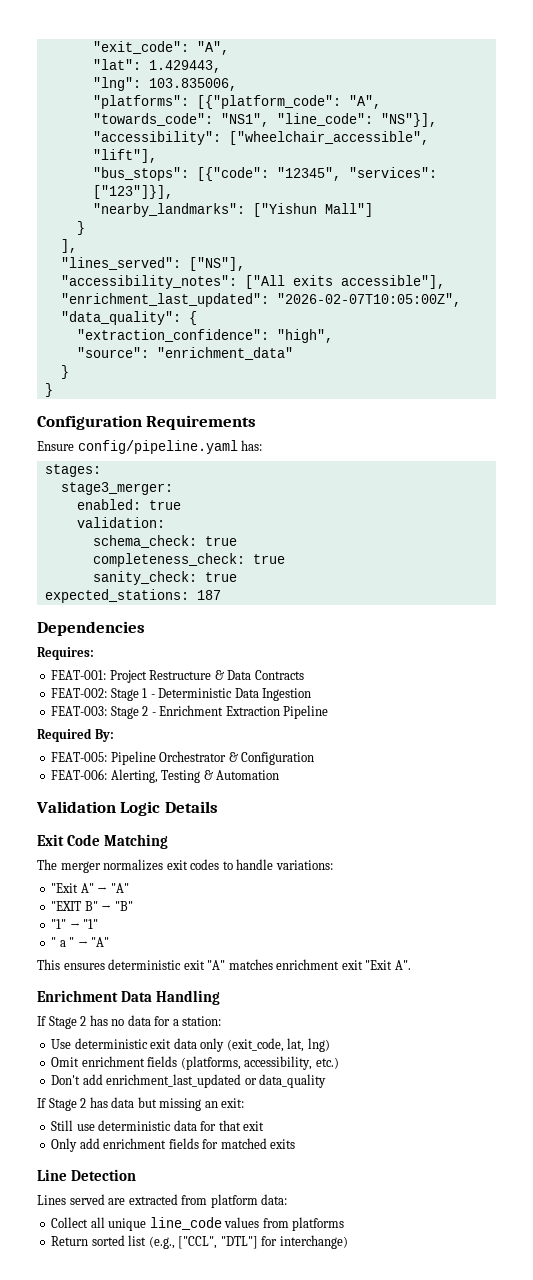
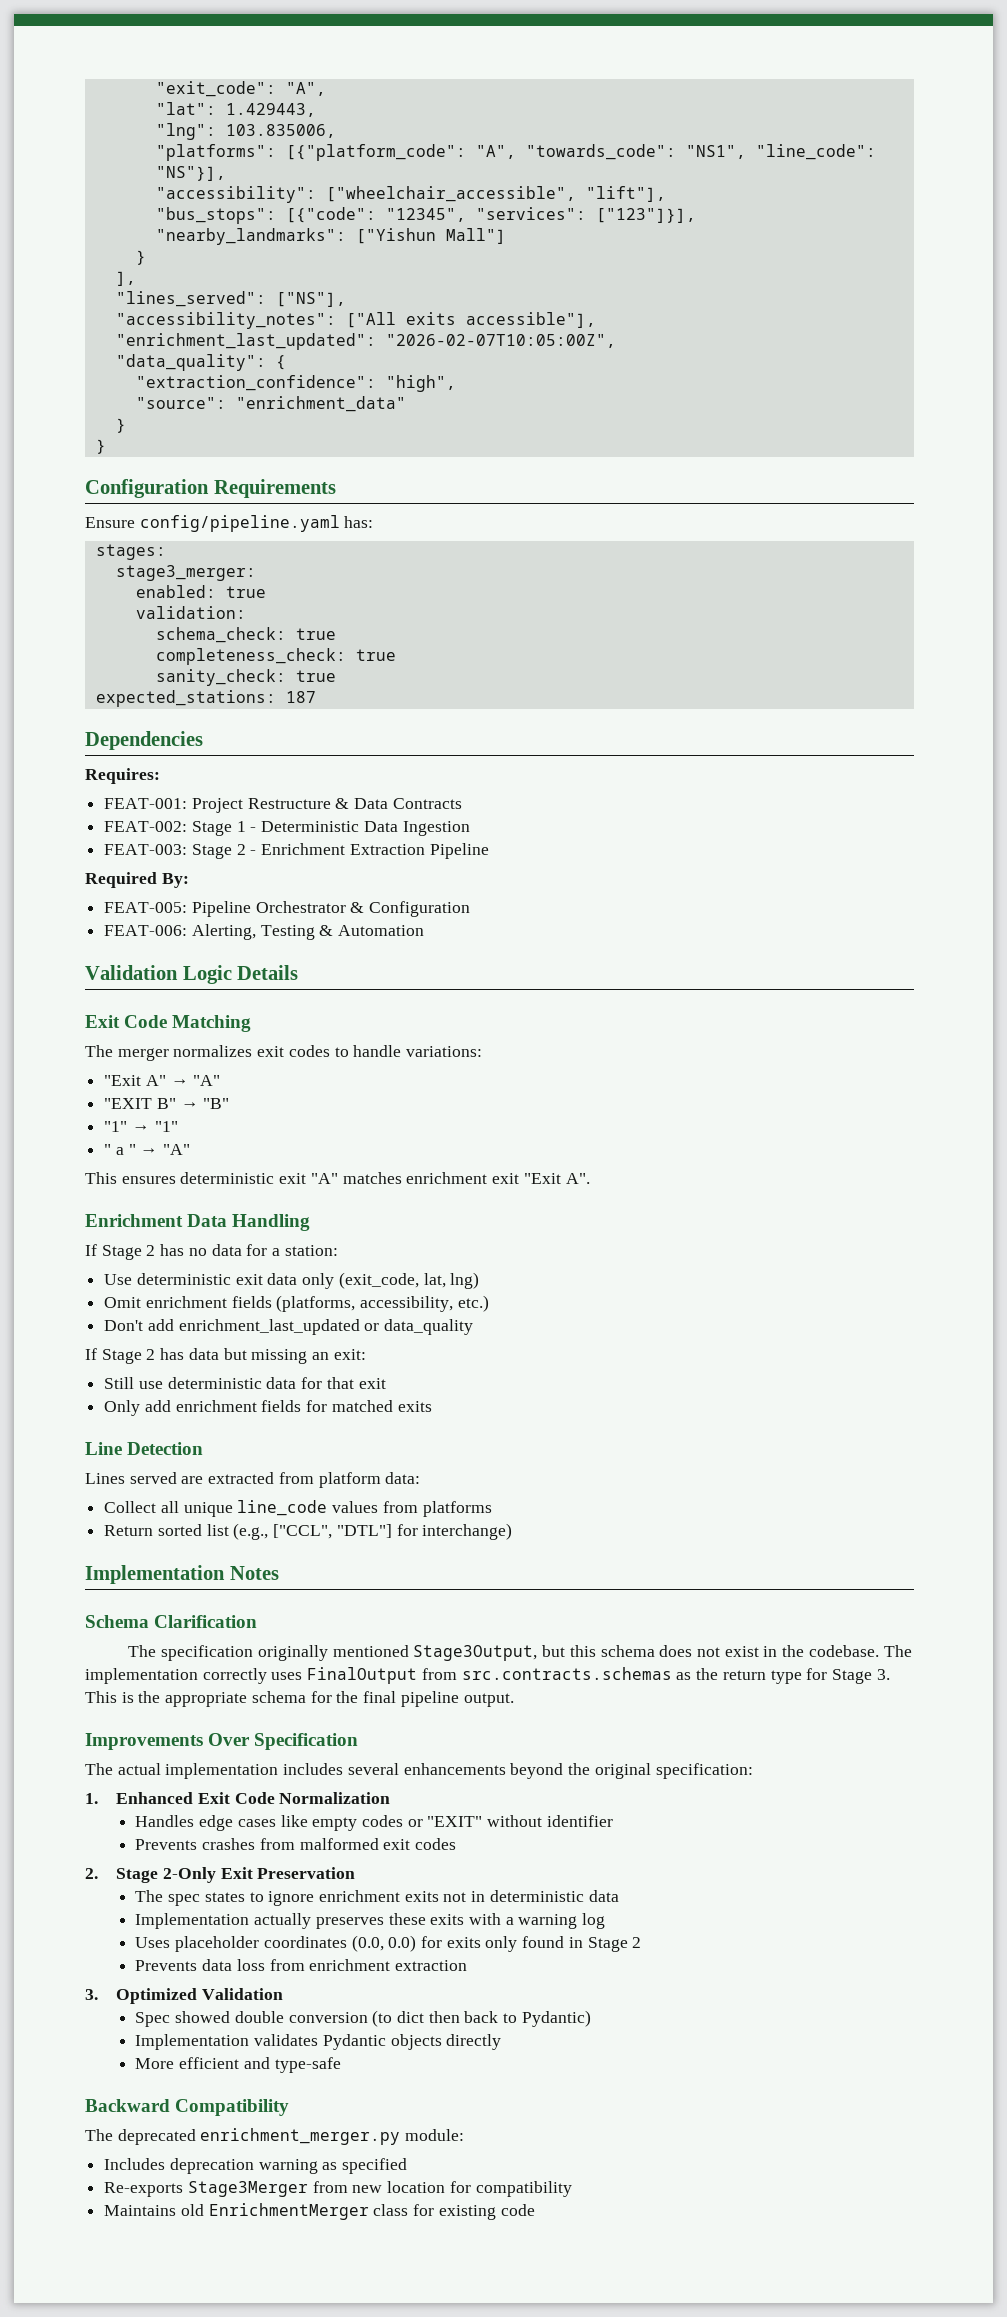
+ Implementation Notes
+ Schema Clarification
+ The specification originally mentioned Stage3Output, but this schema does not exist in the codebase. The implementation correctly uses FinalOutput from src.contracts.schemas as the return type for Stage 3. This is the appropriate schema for the final pipeline output.
+ Improvements Over Specification
+ The actual implementation includes several enhancements beyond the original specification:
+ 1. Enhanced Exit Code Normalization
+ Handles edge cases like empty codes or "EXIT" without identifier
+ Prevents crashes from malformed exit codes
+ 2. Stage 2-Only Exit Preservation
+ The spec states to ignore enrichment exits not in deterministic data
+ Implementation actually preserves these exits with a warning log
+ Uses placeholder coordinates (0.0, 0.0) for exits only found in Stage 2
+ Prevents data loss from enrichment extraction
+ 3. Optimized Validation
+ Spec showed double conversion (to dict then back to Pydantic)
+ Implementation validates Pydantic objects directly
+ More efficient and type-safe
+ Backward Compatibility
+ The deprecated enrichment_merger.py module:
+ Includes deprecation warning as specified
+ Re-exports Stage3Merger from new location for compatibility
+ Maintains old EnrichmentMerger class for existing code

